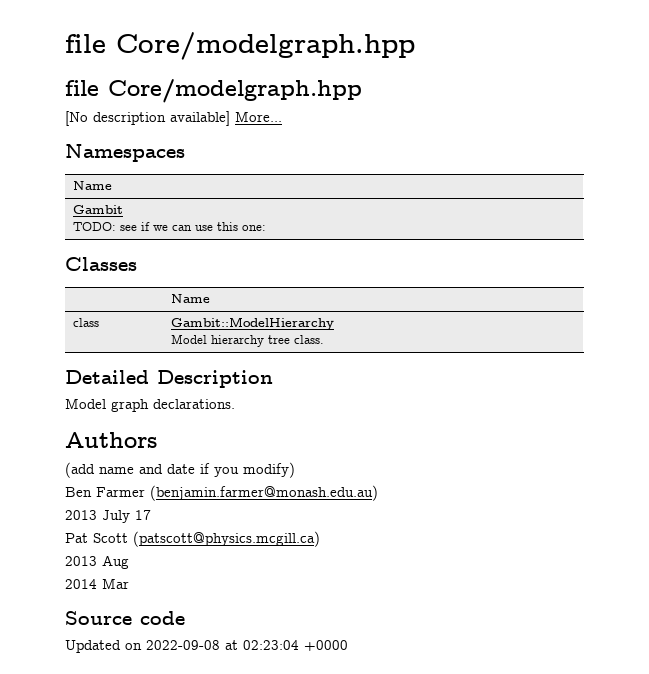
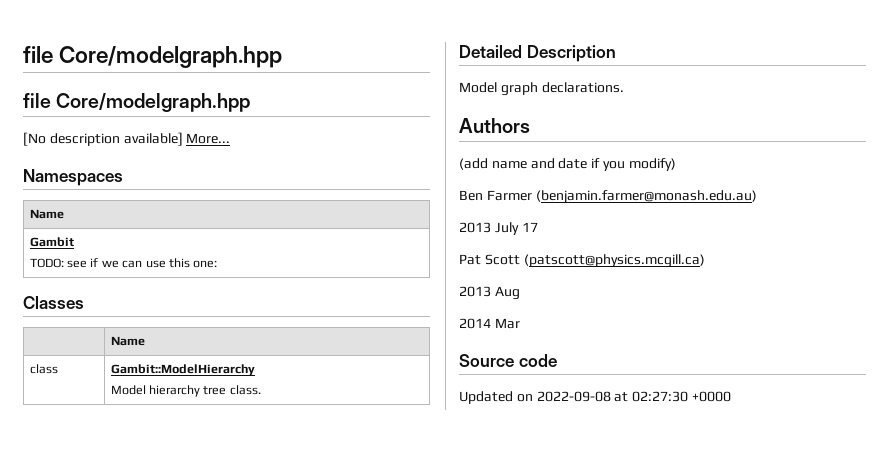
- Updated on 2022-09-08 at 02:23:04 +0000
+ Updated on 2022-09-08 at 02:27:30 +0000

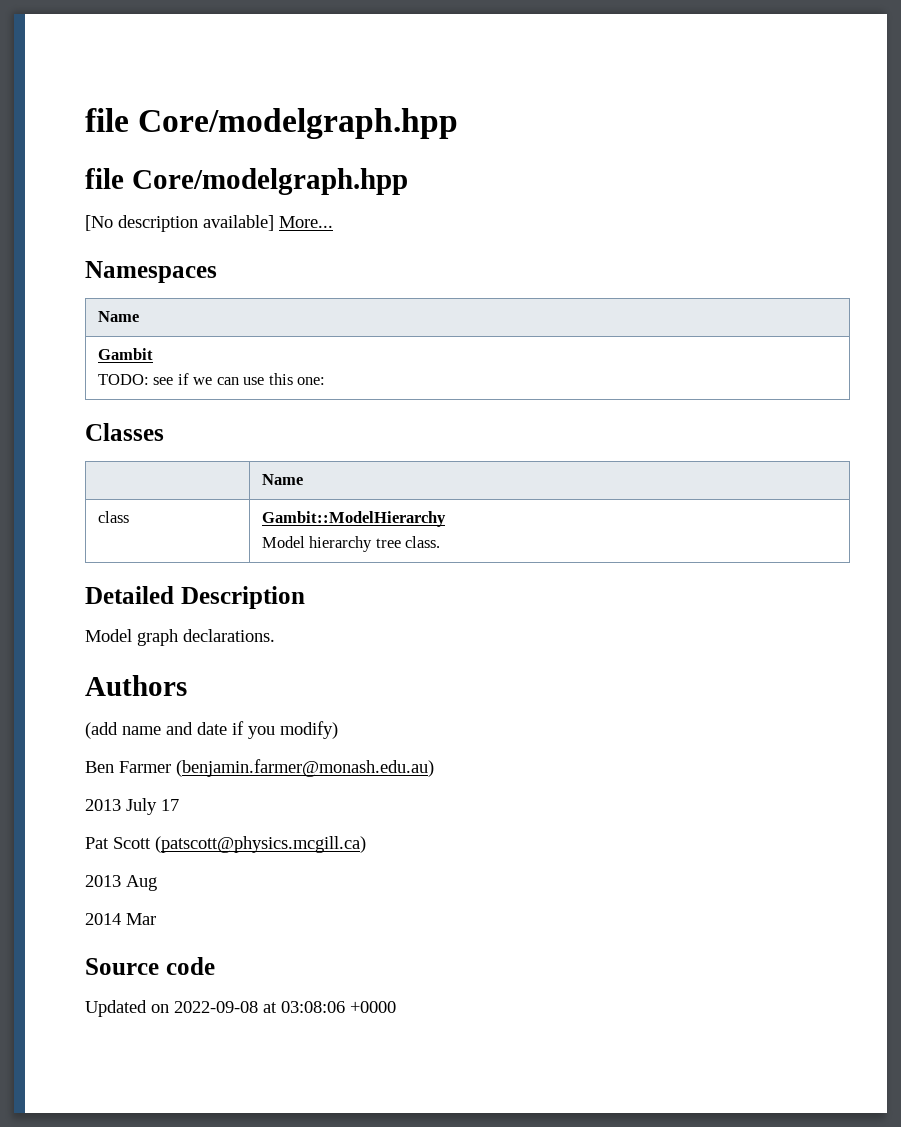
- Updated on 2022-09-08 at 02:27:30 +0000
+ Updated on 2022-09-08 at 03:08:06 +0000

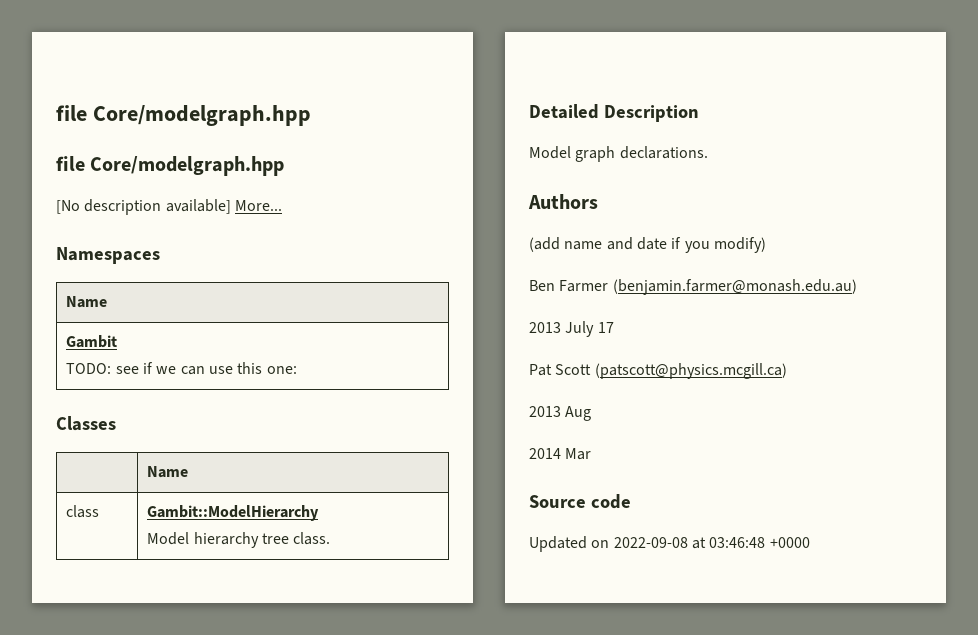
- Updated on 2022-09-08 at 03:08:06 +0000
+ Updated on 2022-09-08 at 03:46:48 +0000

